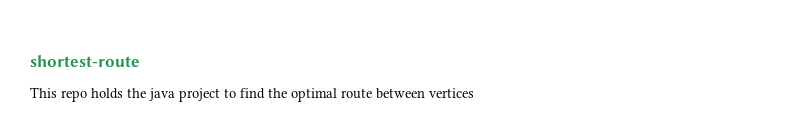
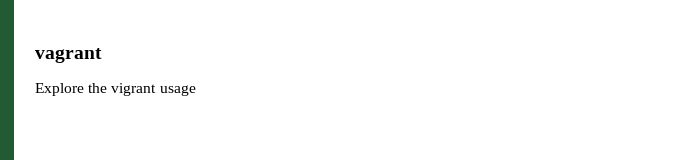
- shortest-route
- This repo holds the java project to find the optimal route between vertices
+ vagrant
+ Explore the vigrant usage

